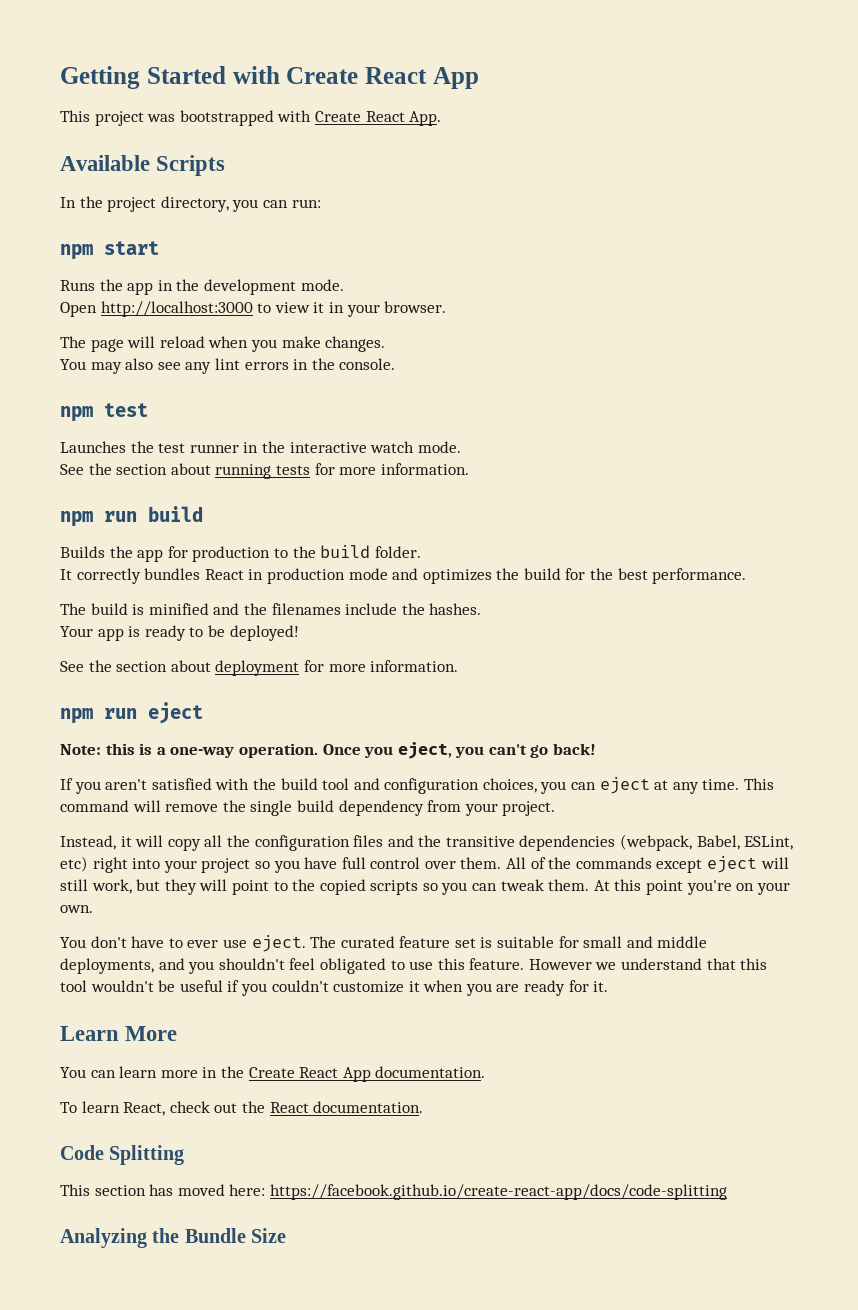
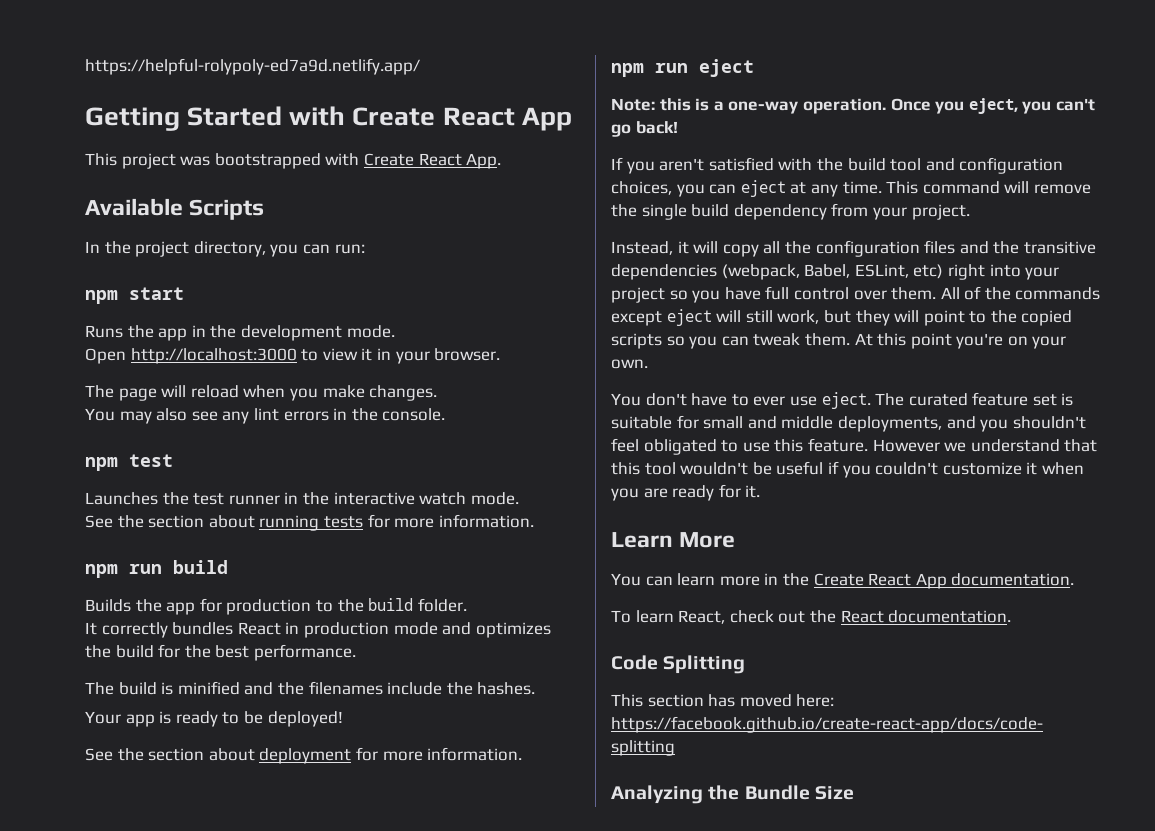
+ https://helpful-rolypoly-ed7a9d.netlify.app/

